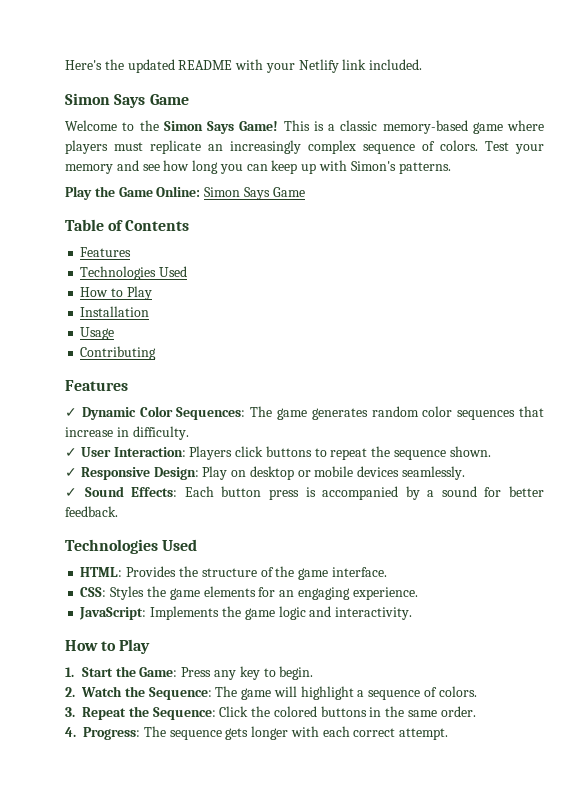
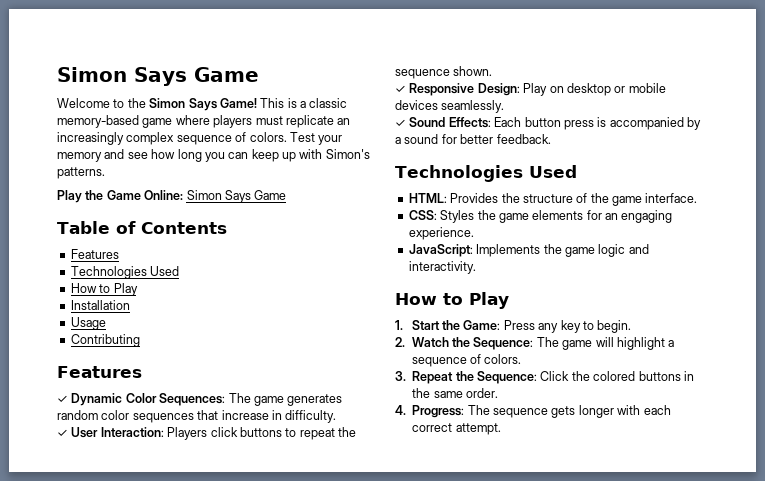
- Here's the updated README with your Netlify link included.

